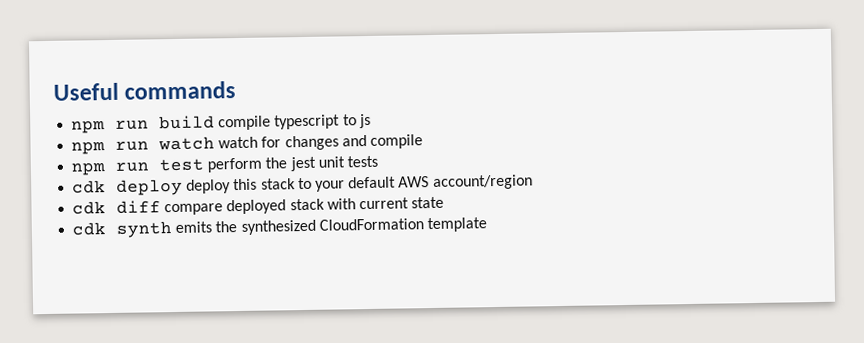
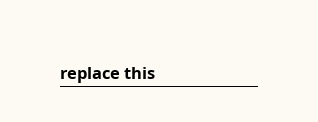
- Useful commands
- npm run build compile typescript to js
- npm run watch watch for changes and compile
- npm run test perform the jest unit tests
- cdk deploy deploy this stack to your default AWS account/region
- cdk diff compare deployed stack with current state
- cdk synth emits the synthesized CloudFormation template
+ replace this

